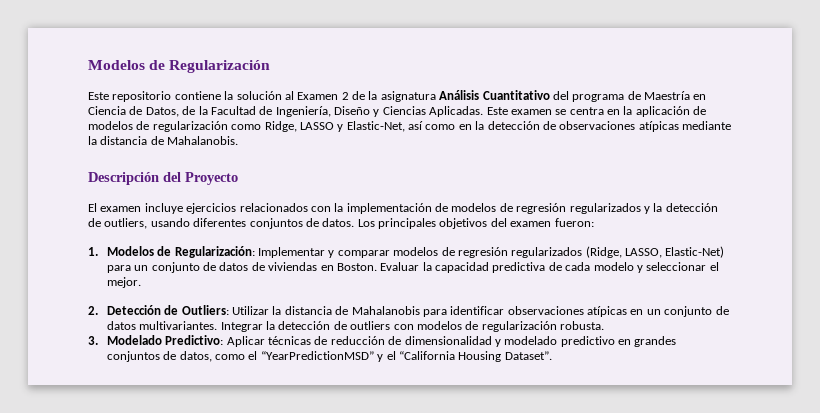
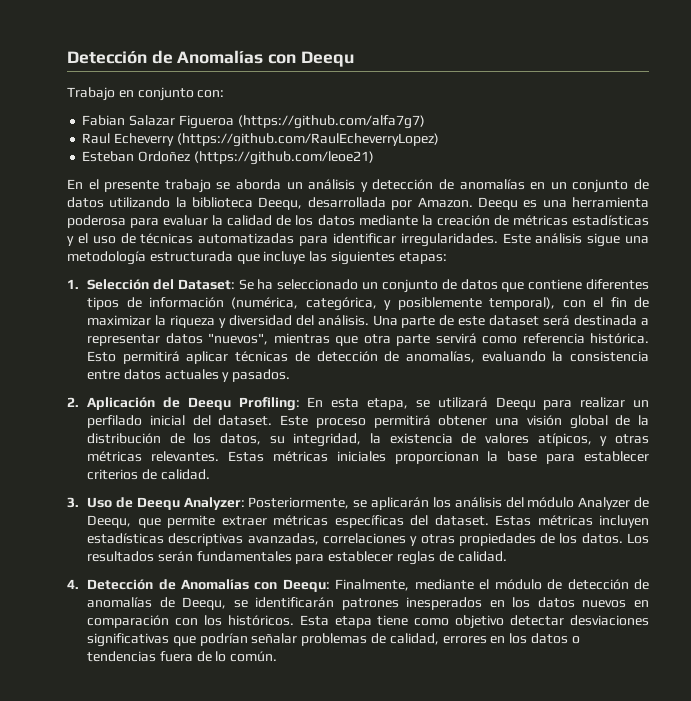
- Modelos de Regularización
- Este repositorio contiene la solución al Examen 2 de la asignatura Análisis Cuantitativo del programa de Maestría en Ciencia de Datos, de la Facultad de Ingeniería, Diseño y Ciencias Aplicadas. Este examen se centra en la aplicación de modelos de regularización como Ridge, LASSO y Elastic-Net, así como en la detección de observaciones atípicas mediante la distancia de Mahalanobis.
- Descripción del Proyecto
- El examen incluye ejercicios relacionados con la implementación de modelos de regresión regularizados y la detección de outliers, usando diferentes conjuntos de datos. Los principales objetivos del examen fueron:
- 1. Modelos de Regularización: Implementar y comparar modelos de regresión regularizados (Ridge, LASSO, Elastic-Net) para un conjunto de datos de viviendas en Boston. Evaluar la capacidad predictiva de cada modelo y seleccionar el mejor.
- 2. Detección de Outliers: Utilizar la distancia de Mahalanobis para identificar observaciones atípicas en un conjunto de datos multivariantes. Integrar la detección de outliers con modelos de regularización robusta.
- 3. Modelado Predictivo: Aplicar técnicas de reducción de dimensionalidad y modelado predictivo en grandes conjuntos de datos, como el “YearPredictionMSD” y el “California Housing Dataset”.
+ Detección de Anomalías con Deequ
+ Trabajo en conjunto con:
+ Fabian Salazar Figueroa (https://github.com/alfa7g7)
+ Raul Echeverry (https://github.com/RaulEcheverryLopez)
+ Esteban Ordoñez (https://github.com/leoe21)
+ En el presente trabajo se aborda un análisis y detección de anomalías en un conjunto de datos utilizando la biblioteca Deequ, desarrollada por Amazon. Deequ es una herramienta poderosa para evaluar la calidad de los datos mediante la creación de métricas estadísticas y el uso de técnicas automatizadas para identificar irregularidades. Este análisis sigue una metodología estructurada que incluye las siguientes etapas:
+ 1. Selección del Dataset: Se ha seleccionado un conjunto de datos que contiene diferentes tipos de información (numérica, categórica, y posiblemente temporal), con el fin de maximizar la riqueza y diversidad del análisis. Una parte de este dataset será destinada a representar datos "nuevos", mientras que otra parte servirá como referencia histórica. Esto permitirá aplicar técnicas de detección de anomalías, evaluando la consistencia entre datos actuales y pasados.
+ 2. Aplicación de Deequ Profiling: En esta etapa, se utilizará Deequ para realizar un perfilado inicial del dataset. Este proceso permitirá obtener una visión global de la distribución de los datos, su integridad, la existencia de valores atípicos, y otras métricas relevantes. Estas métricas iniciales proporcionan la base para establecer criterios de calidad.
+ 3. Uso de Deequ Analyzer: Posteriormente, se aplicarán los análisis del módulo Analyzer de Deequ, que permite extraer métricas específicas del dataset. Estas métricas incluyen estadísticas descriptivas avanzadas, correlaciones y otras propiedades de los datos. Los resultados serán fundamentales para establecer reglas de calidad.
+ 4. Detección de Anomalías con Deequ: Finalmente, mediante el módulo de detección de anomalías de Deequ, se identificarán patrones inesperados en los datos nuevos en comparación con los históricos. Esta etapa tiene como objetivo detectar desviaciones significativas que podrían señalar problemas de calidad, errores en los datos o tendencias fuera de lo común.

